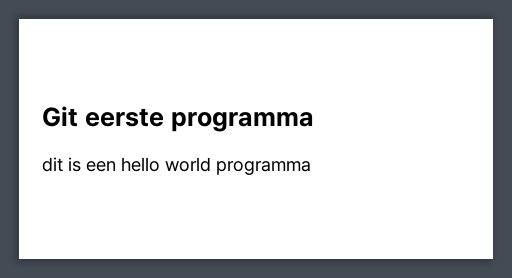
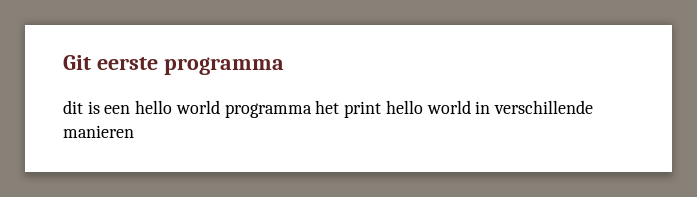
- dit is een hello world programma
+ dit is een hello world programma het print hello world in verschillende manieren

